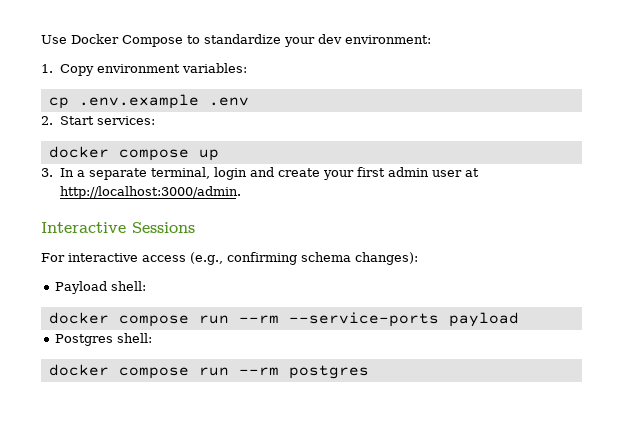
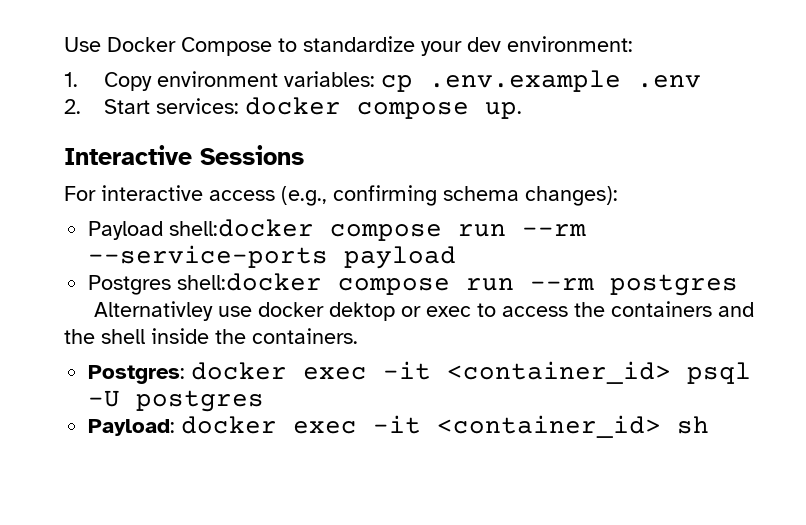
- 1. Copy environment variables:
- cp .env.example .env
+ 1. Copy environment variables: cp .env.example .env
- 2. Start services:
- docker compose up
- 3. In a separate terminal, login and create your first admin user at http://localhost:3000/admin.
+ 2. Start services: docker compose up.
- Payload shell:
- docker compose run --rm --service-ports payload
+ Payload shell:docker compose run --rm --service-ports payload
- Postgres shell:
- docker compose run --rm postgres
+ Postgres shell:docker compose run --rm postgres
+ Alternativley use docker dektop or exec to access the containers and the shell inside the containers.
+ Postgres: docker exec -it <container_id> psql -U postgres
+ Payload: docker exec -it <container_id> sh

